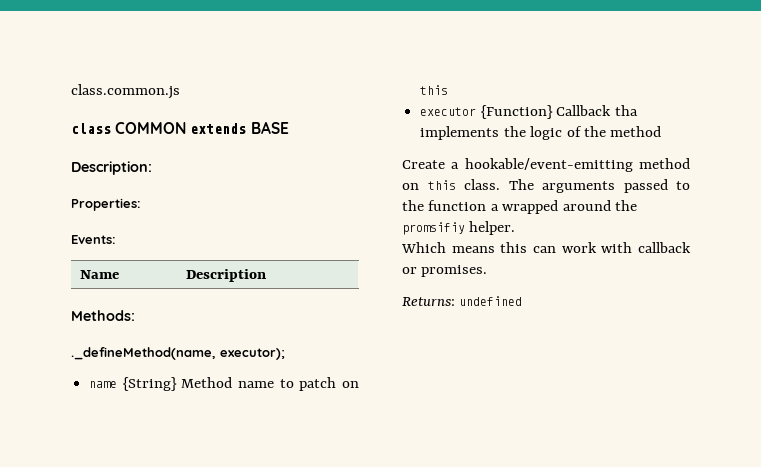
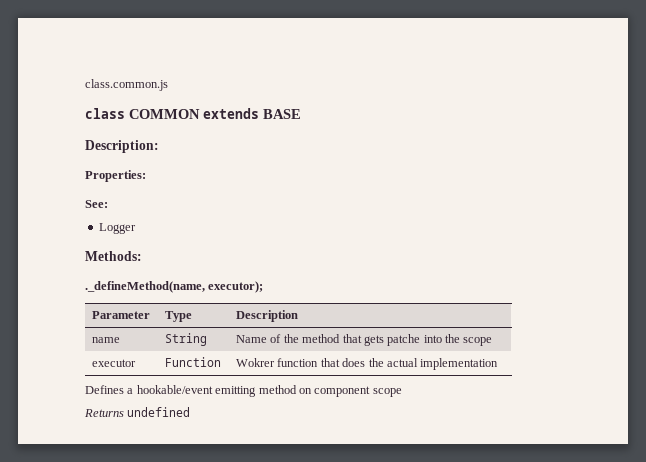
- Events:
- Name | Description
+ See:
+ Logger
- name {String} Method name to patch on this
- executor {Function} Callback tha implements the logic of the method
- Create a hookable/event-emitting method on this class. The arguments passed to the function a wrapped around the promsifiy helper.
- Which means this can work with callback or promises.
- Returns: undefined
+ Parameter | Type | Description
+ name | String | Name of the method that gets patche into the scope
+ executor | Function | Wokrer function that does the actual implementation
+ Defines a hookable/event emitting method on component scope
+ Returns undefined

